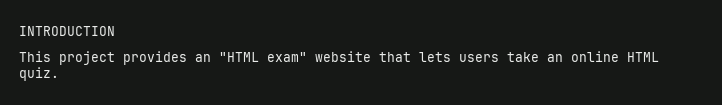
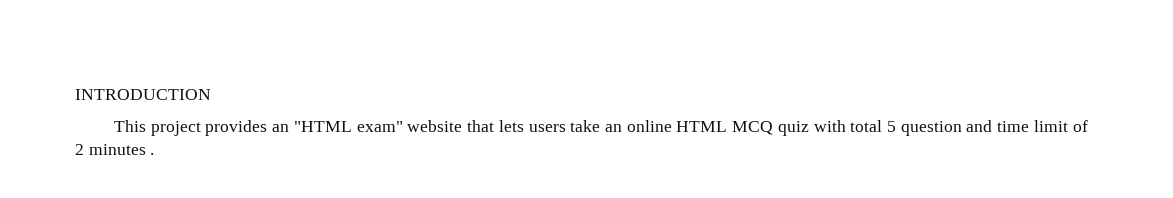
- This project provides an "HTML exam" website that lets users take an online HTML quiz.
+ This project provides an "HTML exam" website that lets users take an online HTML MCQ quiz with total 5 question and time limit of 2 minutes .

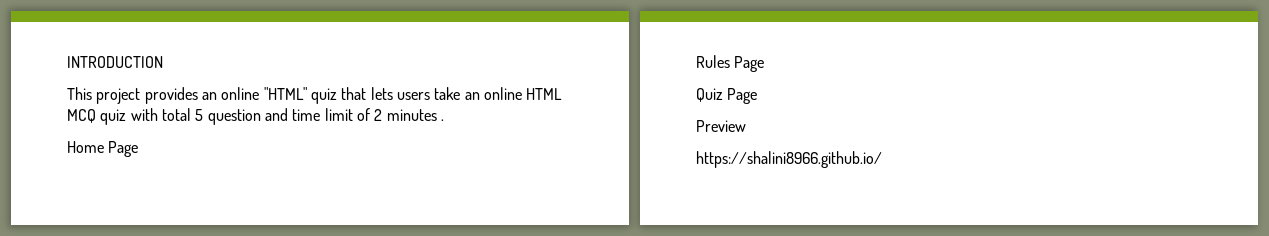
- This project provides an "HTML exam" website that lets users take an online HTML MCQ quiz with total 5 question and time limit of 2 minutes .
+ This project provides an online "HTML" quiz that lets users take an online HTML MCQ quiz with total 5 question and time limit of 2 minutes .
+ Home Page
+ Rules Page
+ Quiz Page
+ Preview
+ https://shalini8966.github.io/

